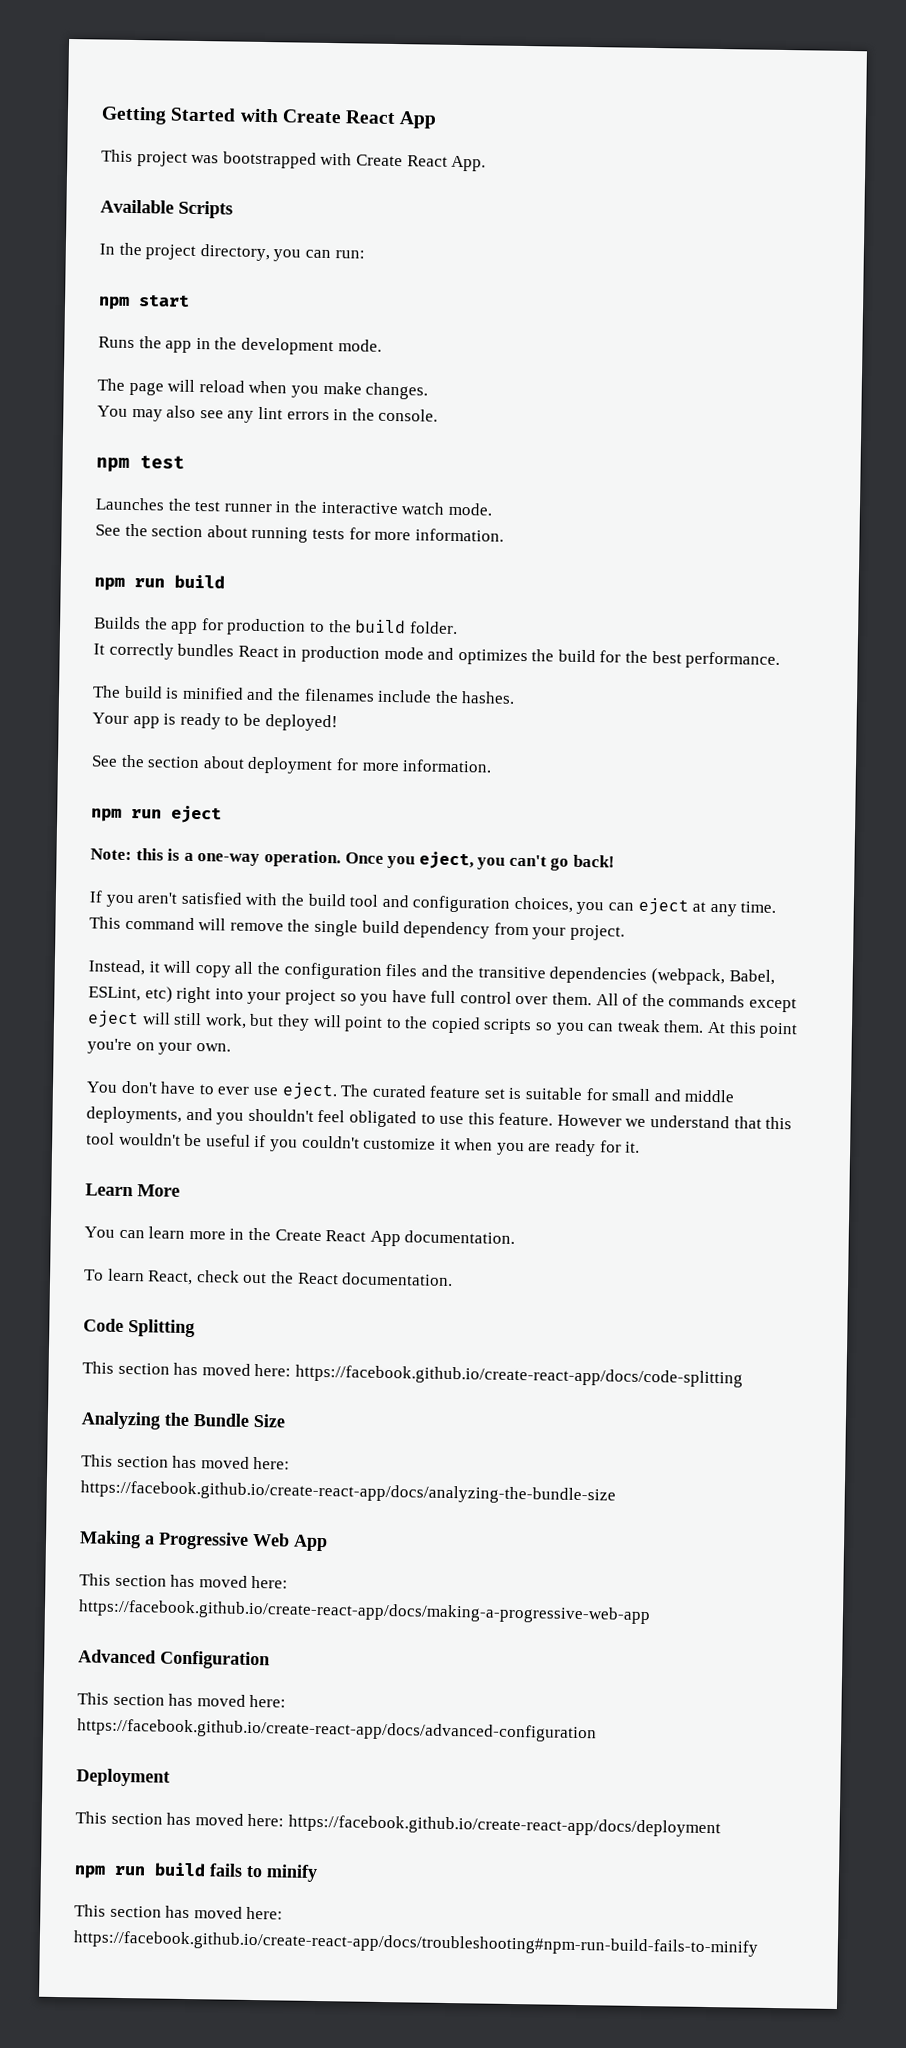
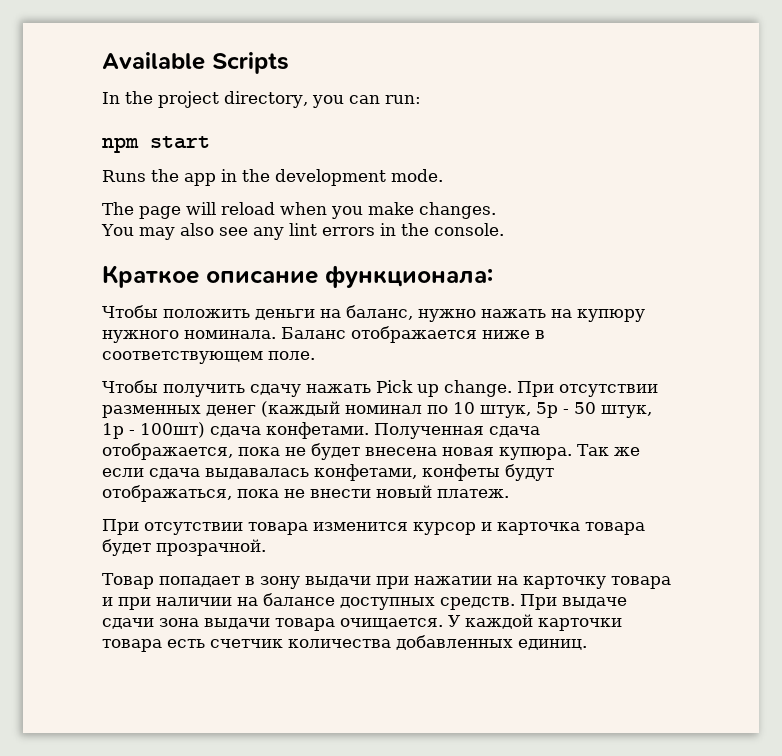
- Getting Started with Create React App
- This project was bootstrapped with Create React App.
- npm test
- Launches the test runner in the interactive watch mode.
- See the section about running tests for more information.
- npm run build
- Builds the app for production to the build folder.
- It correctly bundles React in production mode and optimizes the build for the best performance.
- The build is minified and the filenames include the hashes.
- Your app is ready to be deployed!
- See the section about deployment for more information.
- npm run eject
- Note: this is a one-way operation. Once you eject, you can't go back!
- If you aren't satisfied with the build tool and configuration choices, you can eject at any time. This command will remove the single build dependency from your project.
- Instead, it will copy all the configuration files and the transitive dependencies (webpack, Babel, ESLint, etc) right into your project so you have full control over them. All of the commands except eject will still work, but they will point to the copied scripts so you can tweak them. At this point you're on your own.
- You don't have to ever use eject. The curated feature set is suitable for small and middle deployments, and you shouldn't feel obligated to use this feature. However we understand that this tool wouldn't be useful if you couldn't customize it when you are ready for it.
- Learn More
- You can learn more in the Create React App documentation.
- To learn React, check out the React documentation.
- Code Splitting
- This section has moved here: https://facebook.github.io/create-react-app/docs/code-splitting
- Analyzing the Bundle Size
- This section has moved here: https://facebook.github.io/create-react-app/docs/analyzing-the-bundle-size
- Making a Progressive Web App
- This section has moved here: https://facebook.github.io/create-react-app/docs/making-a-progressive-web-app
- Advanced Configuration
- This section has moved here: https://facebook.github.io/create-react-app/docs/advanced-configuration
- Deployment
- This section has moved here: https://facebook.github.io/create-react-app/docs/deployment
- npm run build fails to minify
- This section has moved here: https://facebook.github.io/create-react-app/docs/troubleshooting#npm-run-build-fails-to-minify
+ Краткое описание функционала:
+ Чтобы положить деньги на баланс, нужно нажать на купюру нужного номинала. Баланс отображается ниже в соответствующем поле.
+ Чтобы получить сдачу нажать Pick up change. При отсутствии разменных денег (каждый номинал по 10 штук, 5р - 50 штук, 1р - 100шт) сдача конфетами. Полученная сдача отображается, пока не будет внесена новая купюра. Так же если сдача выдавалась конфетами, конфеты будут отображаться, пока не внести новый платеж.
+ При отсутствии товара изменится курсор и карточка товара будет прозрачной.
+ Товар попадает в зону выдачи при нажатии на карточку товара и при наличии на балансе доступных средств. При выдаче сдачи зона выдачи товара очищается. У каждой карточки товара есть счетчик количества добавленных единиц.

